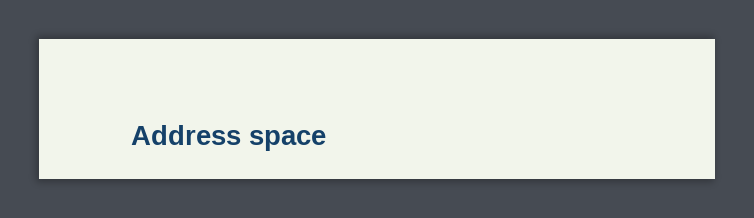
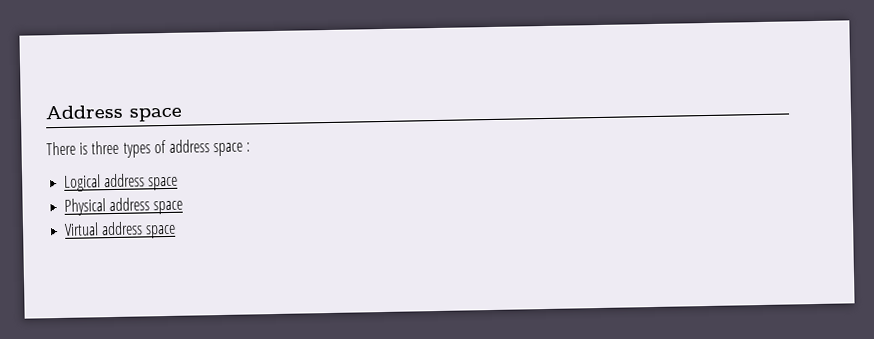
+ There is three types of address space :
+ Logical address space
+ Physical address space
+ Virtual address space

